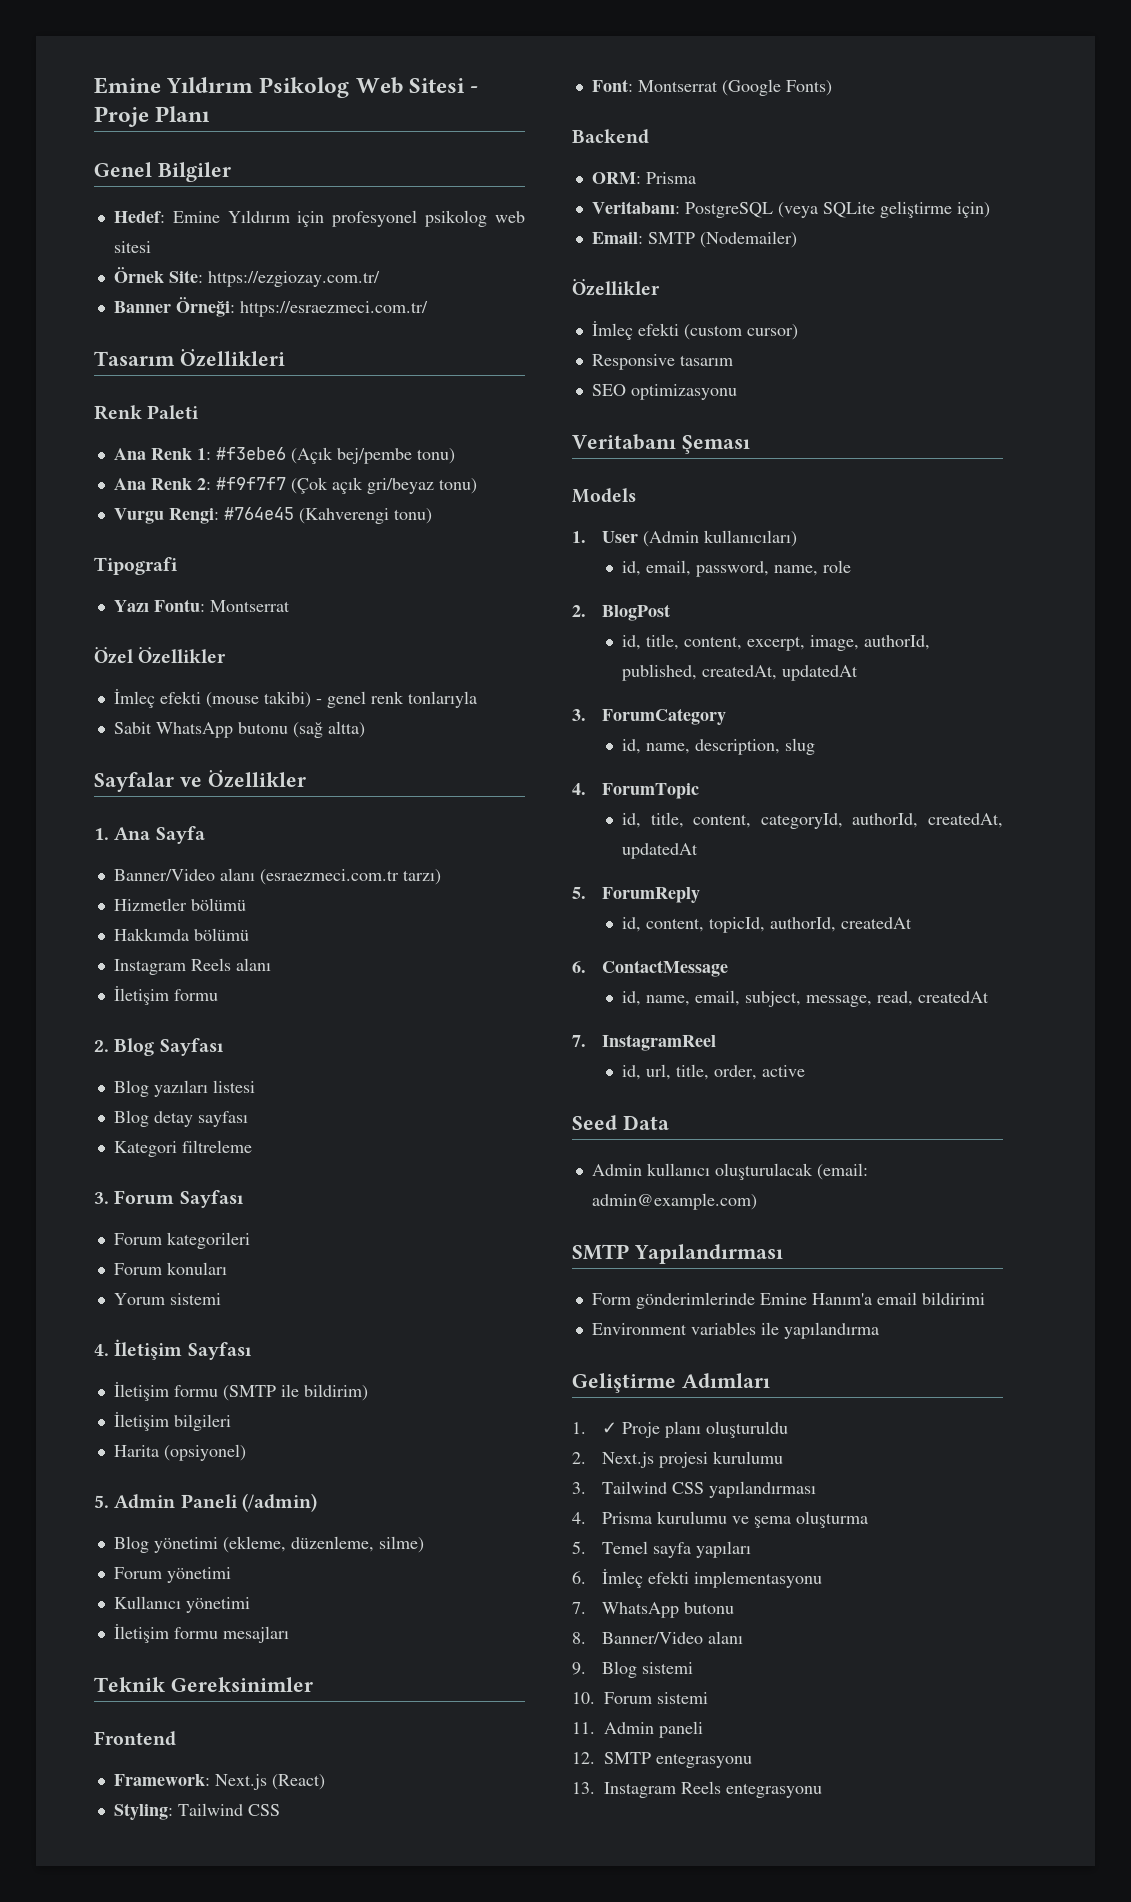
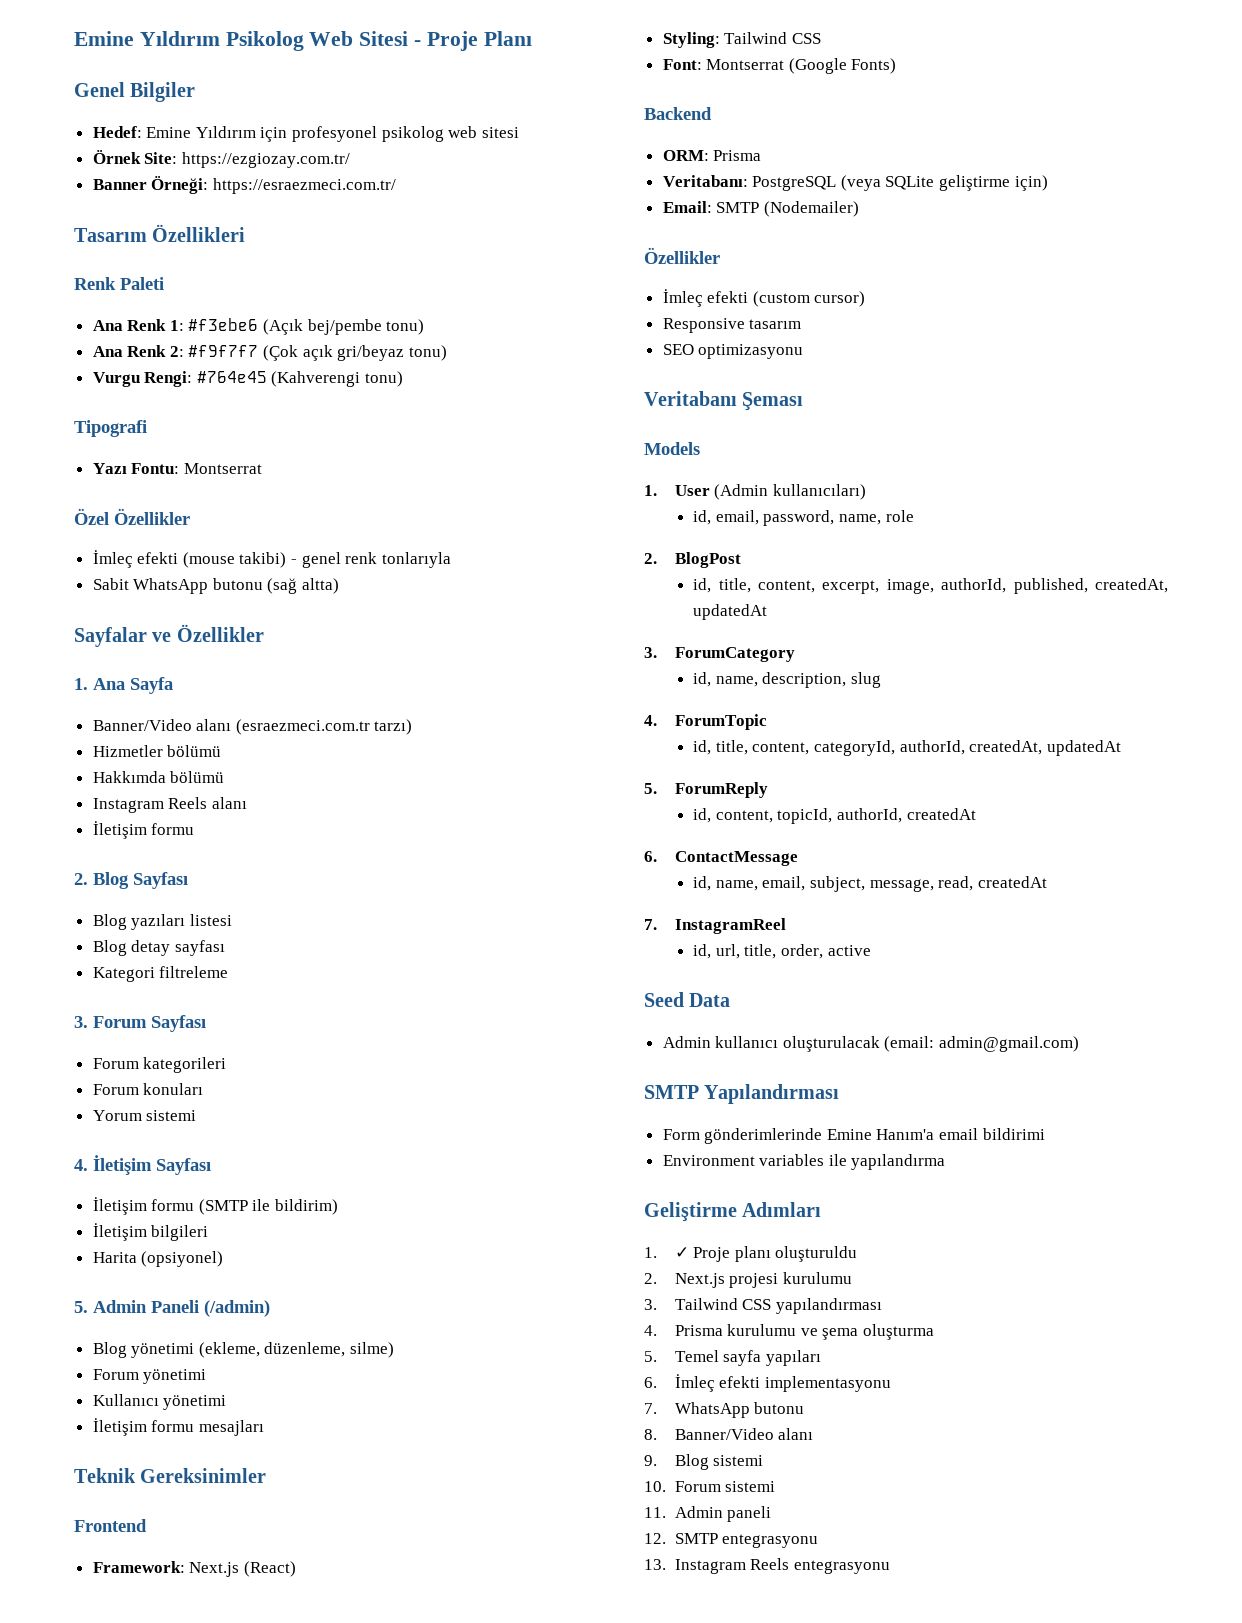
- Admin kullanıcı oluşturulacak (email: admin@example.com)
+ Admin kullanıcı oluşturulacak (email: admin@gmail.com)

